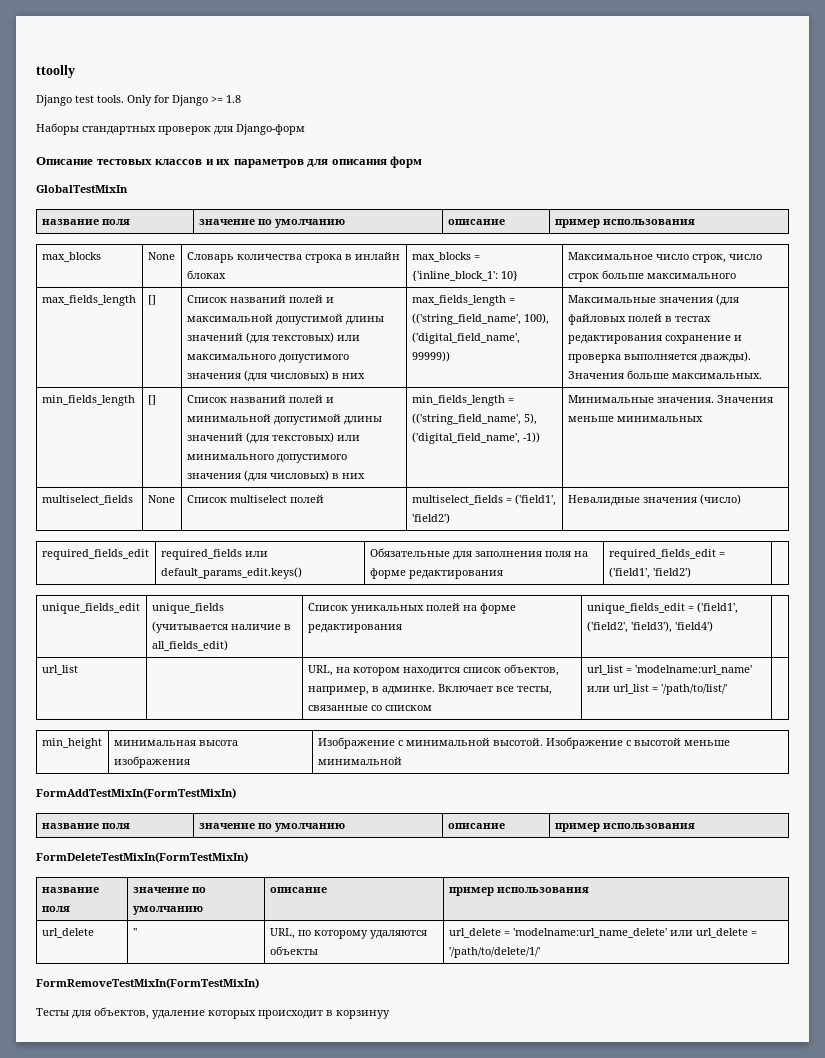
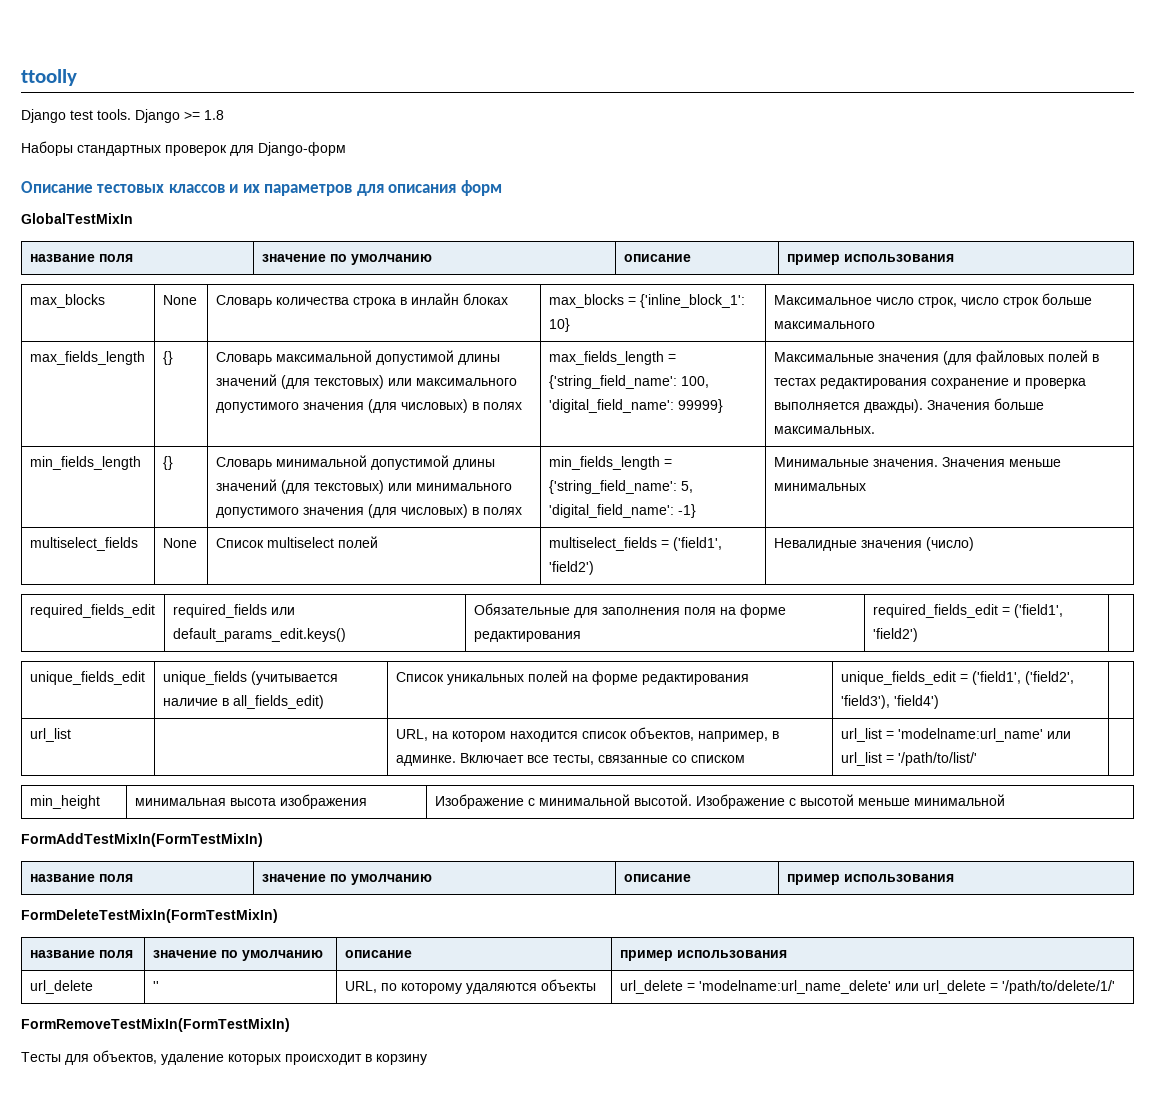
- Only for Django >= 1.8
+ Django >= 1.8
- [] | Список названий полей и максимальной допустимой длины значений (для текстовых) или максимального допустимого значения (для числовых) в них
+ {} | Словарь максимальной допустимой длины значений (для текстовых) или максимального допустимого значения (для числовых) в полях
- max_fields_length = (('string_field_name', 100), ('digital_field_name', 99999))
+ max_fields_length = {'string_field_name': 100, 'digital_field_name': 99999}
- min_fields_length | [] | Список названий полей и минимальной допустимой длины значений (для текстовых) или минимального допустимого значения (для числовых) в них | min_fields_length = (('string_field_name', 5), ('digital_field_name', -1)) | Минимальные значения. Значения меньше минимальных
+ min_fields_length | {} | Словарь минимальной допустимой длины значений (для текстовых) или минимального допустимого значения (для числовых) в полях | min_fields_length = {'string_field_name': 5, 'digital_field_name': -1} | Минимальные значения. Значения меньше минимальных
- Тесты для объектов, удаление которых происходит в корзинуу
+ Тесты для объектов, удаление которых происходит в корзину

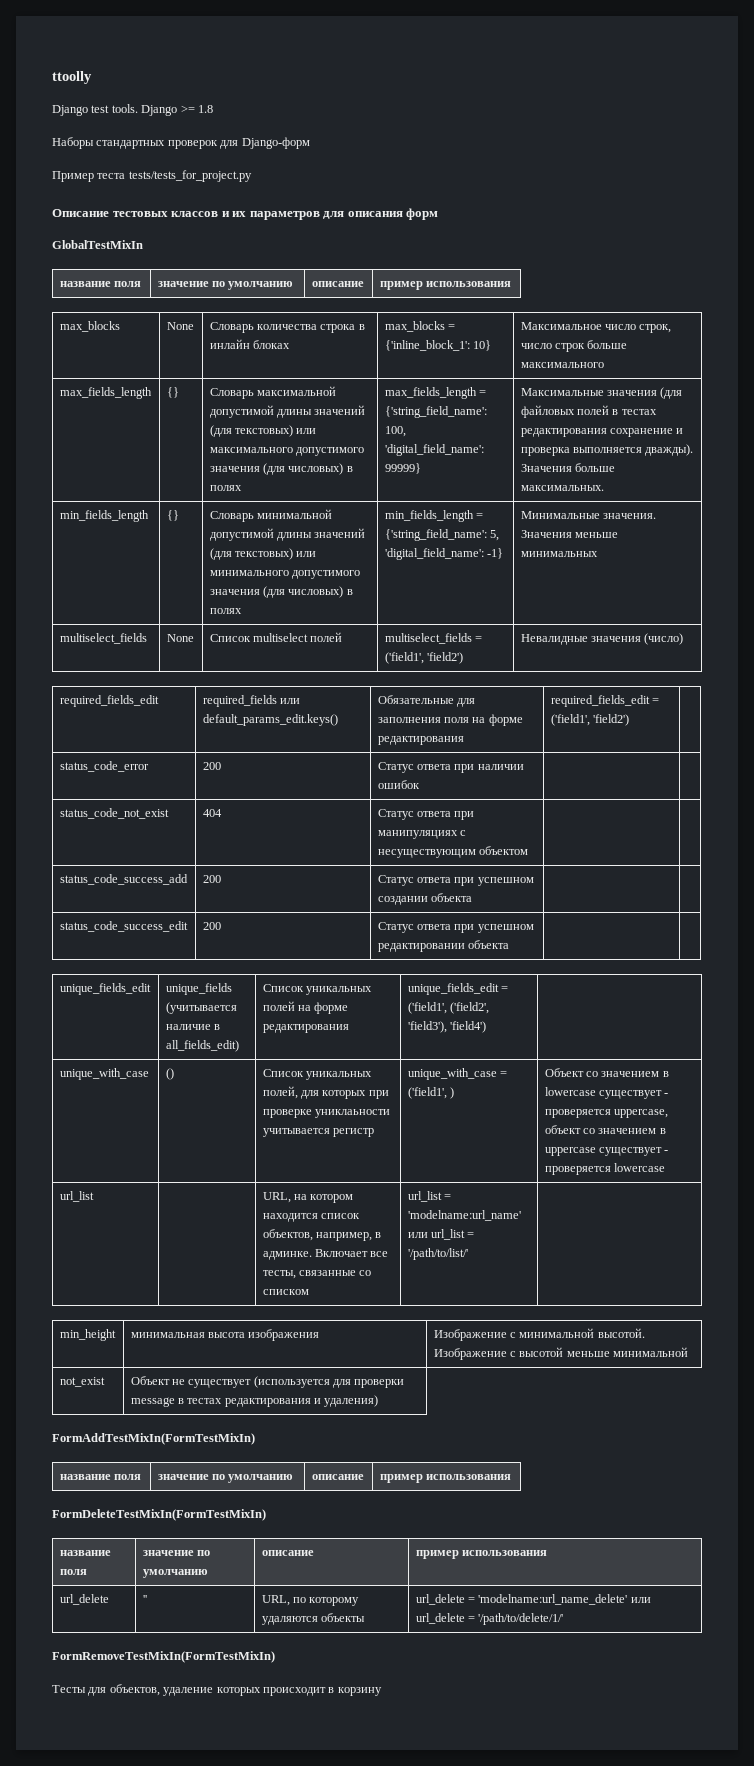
+ Пример теста tests/tests_for_project.py
+ status_code_error | 200 | Статус ответа при наличии ошибок | |
+ status_code_not_exist | 404 | Статус ответа при манипуляциях с несуществующим объектом | |
+ status_code_success_add | 200 | Статус ответа при успешном создании объекта | |
+ status_code_success_edit | 200 | Статус ответа при успешном редактировании объекта | |
+ unique_with_case | () | Список уникальных полей, для которых при проверке униклаьности учитывается регистр | unique_with_case = ('field1', ) | Объект со значением в lowercase существует - проверяется uppercase, объект со значением в uppercase существует - проверяется lowercase
+ not_exist | Объект не существует (используется для проверки message в тестах редактирования и удаления)

